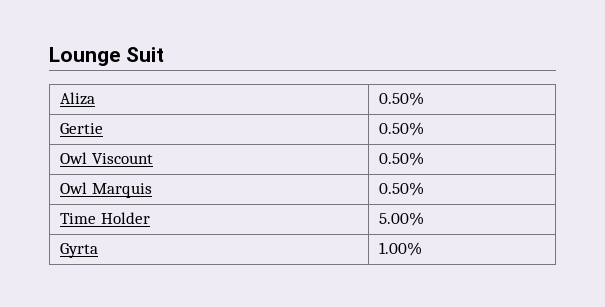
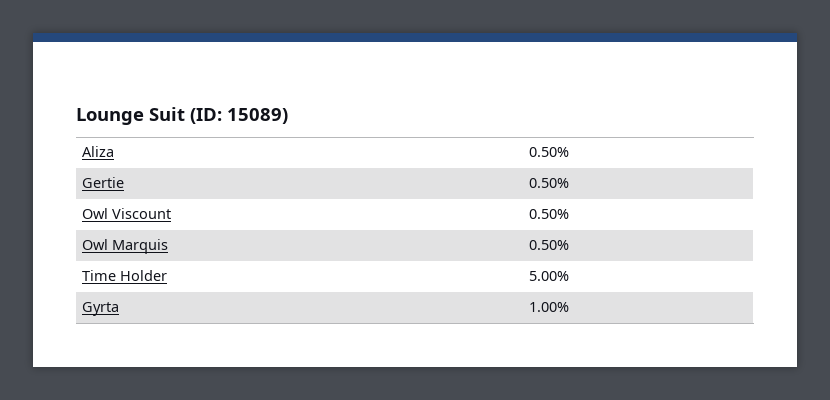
- Lounge Suit
+ Lounge Suit (ID: 15089)

